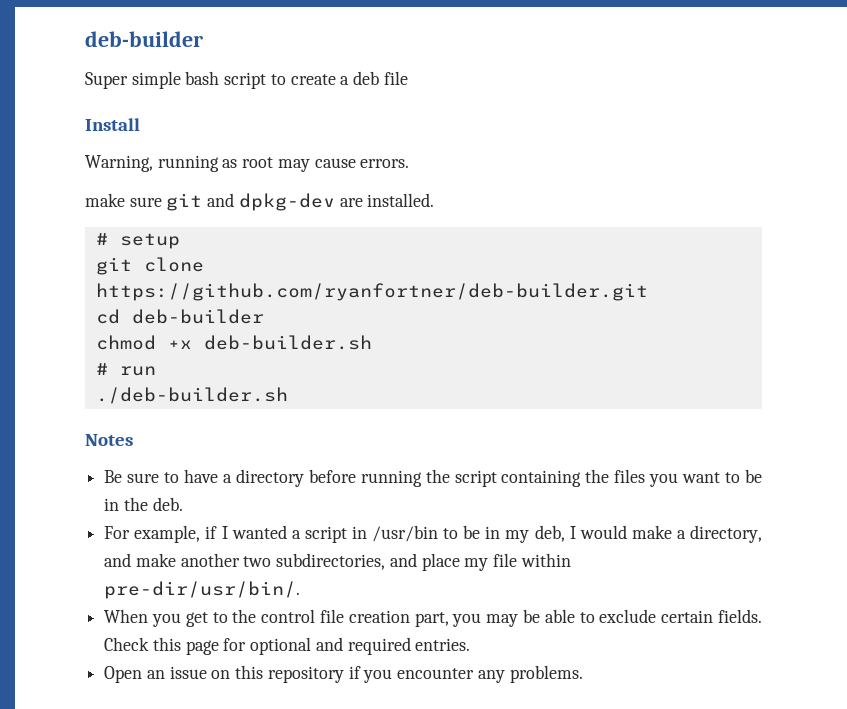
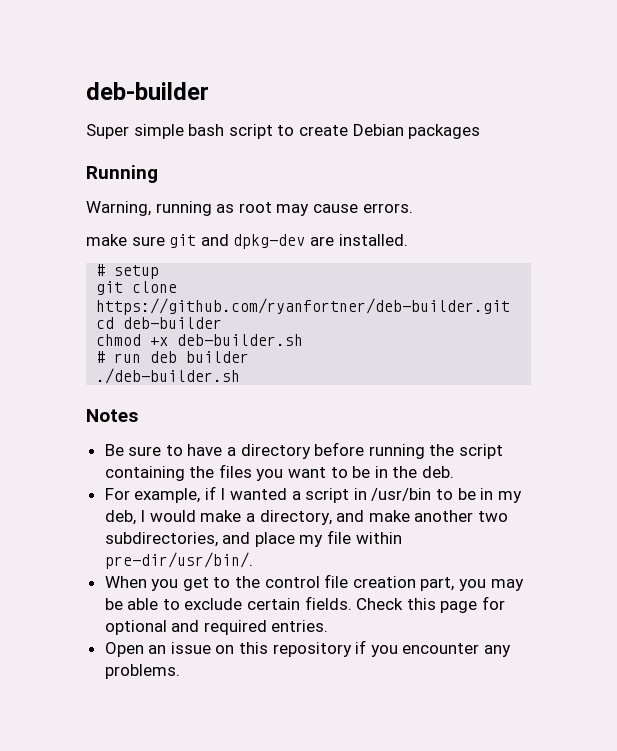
- Super simple bash script to create a deb file
- Install
+ Super simple bash script to create Debian packages
+ Running
- # run
+ # run deb builder

